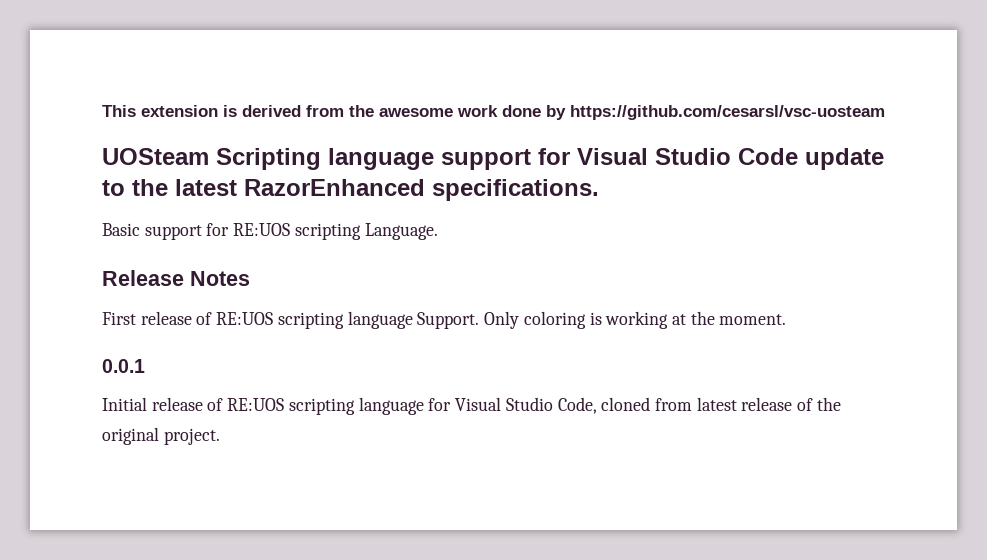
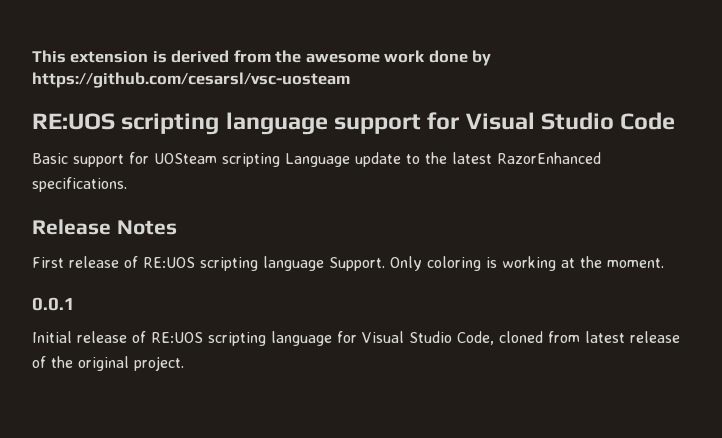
- UOSteam Scripting language support for Visual Studio Code update to the latest RazorEnhanced specifications.
+ RE:UOS scripting language support for Visual Studio Code
+ Basic support for UOSteam scripting Language update to the latest RazorEnhanced specifications.
- Basic support for RE:UOS scripting Language.

